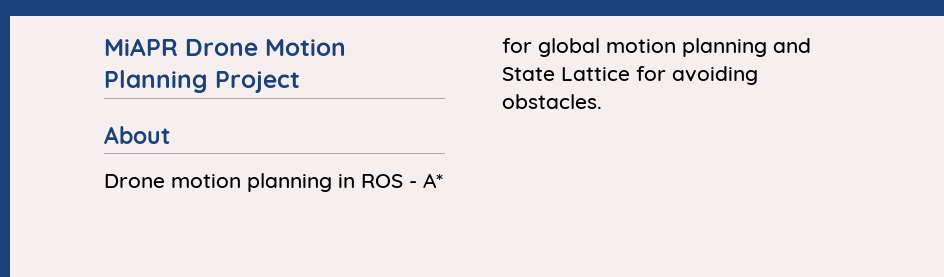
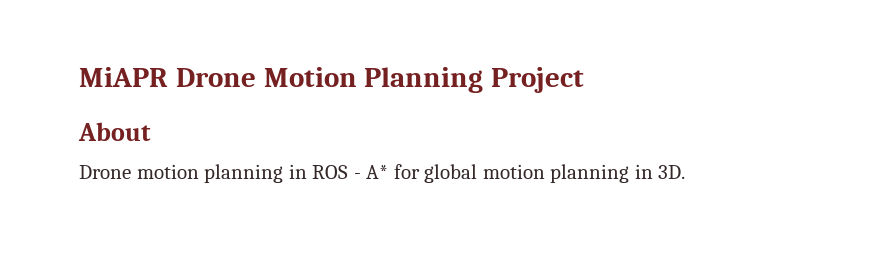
- Drone motion planning in ROS - A* for global motion planning and State Lattice for avoiding obstacles.
+ Drone motion planning in ROS - A* for global motion planning in 3D.

